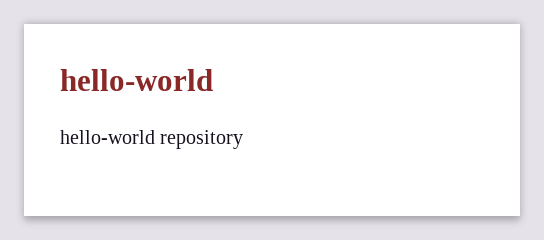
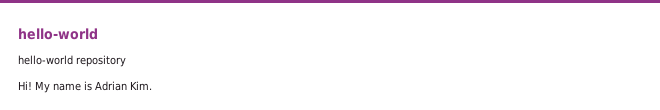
+ Hi! My name is Adrian Kim.

